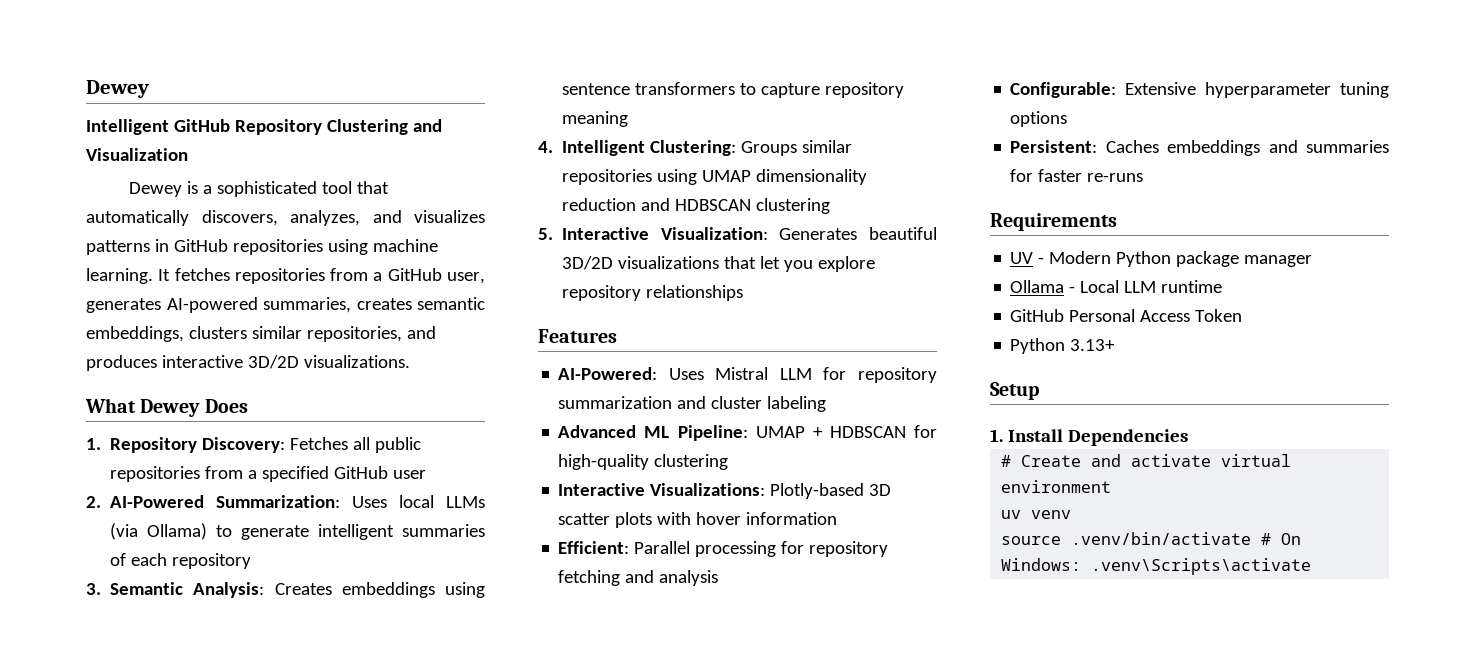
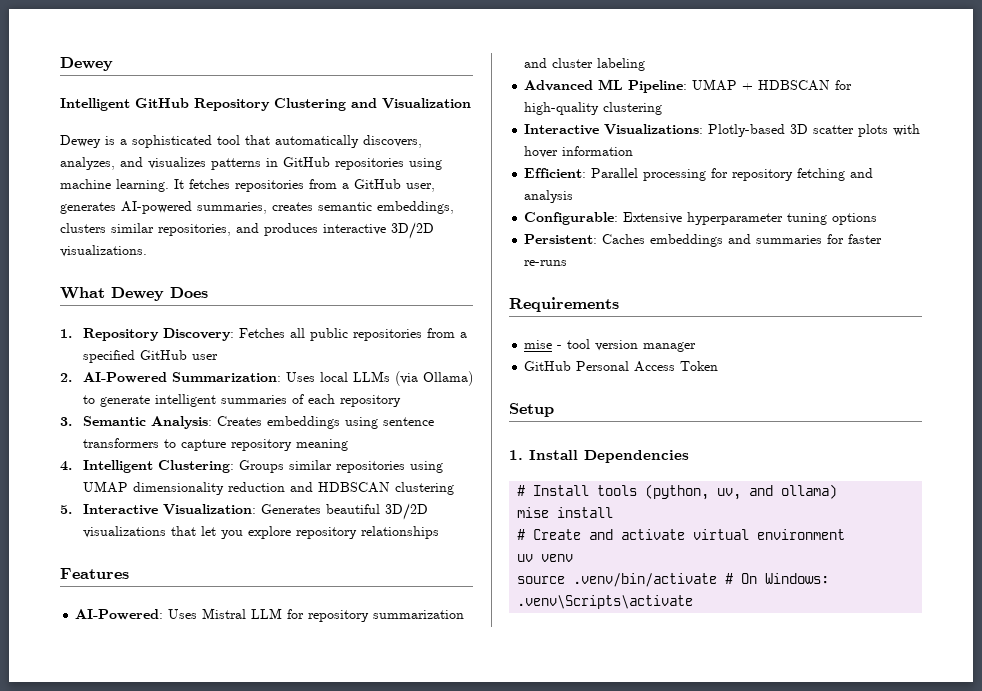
- UV - Modern Python package manager
- Ollama - Local LLM runtime
+ mise - tool version manager
- Python 3.13+
+ # Install tools (python, uv, and ollama)
+ mise install

